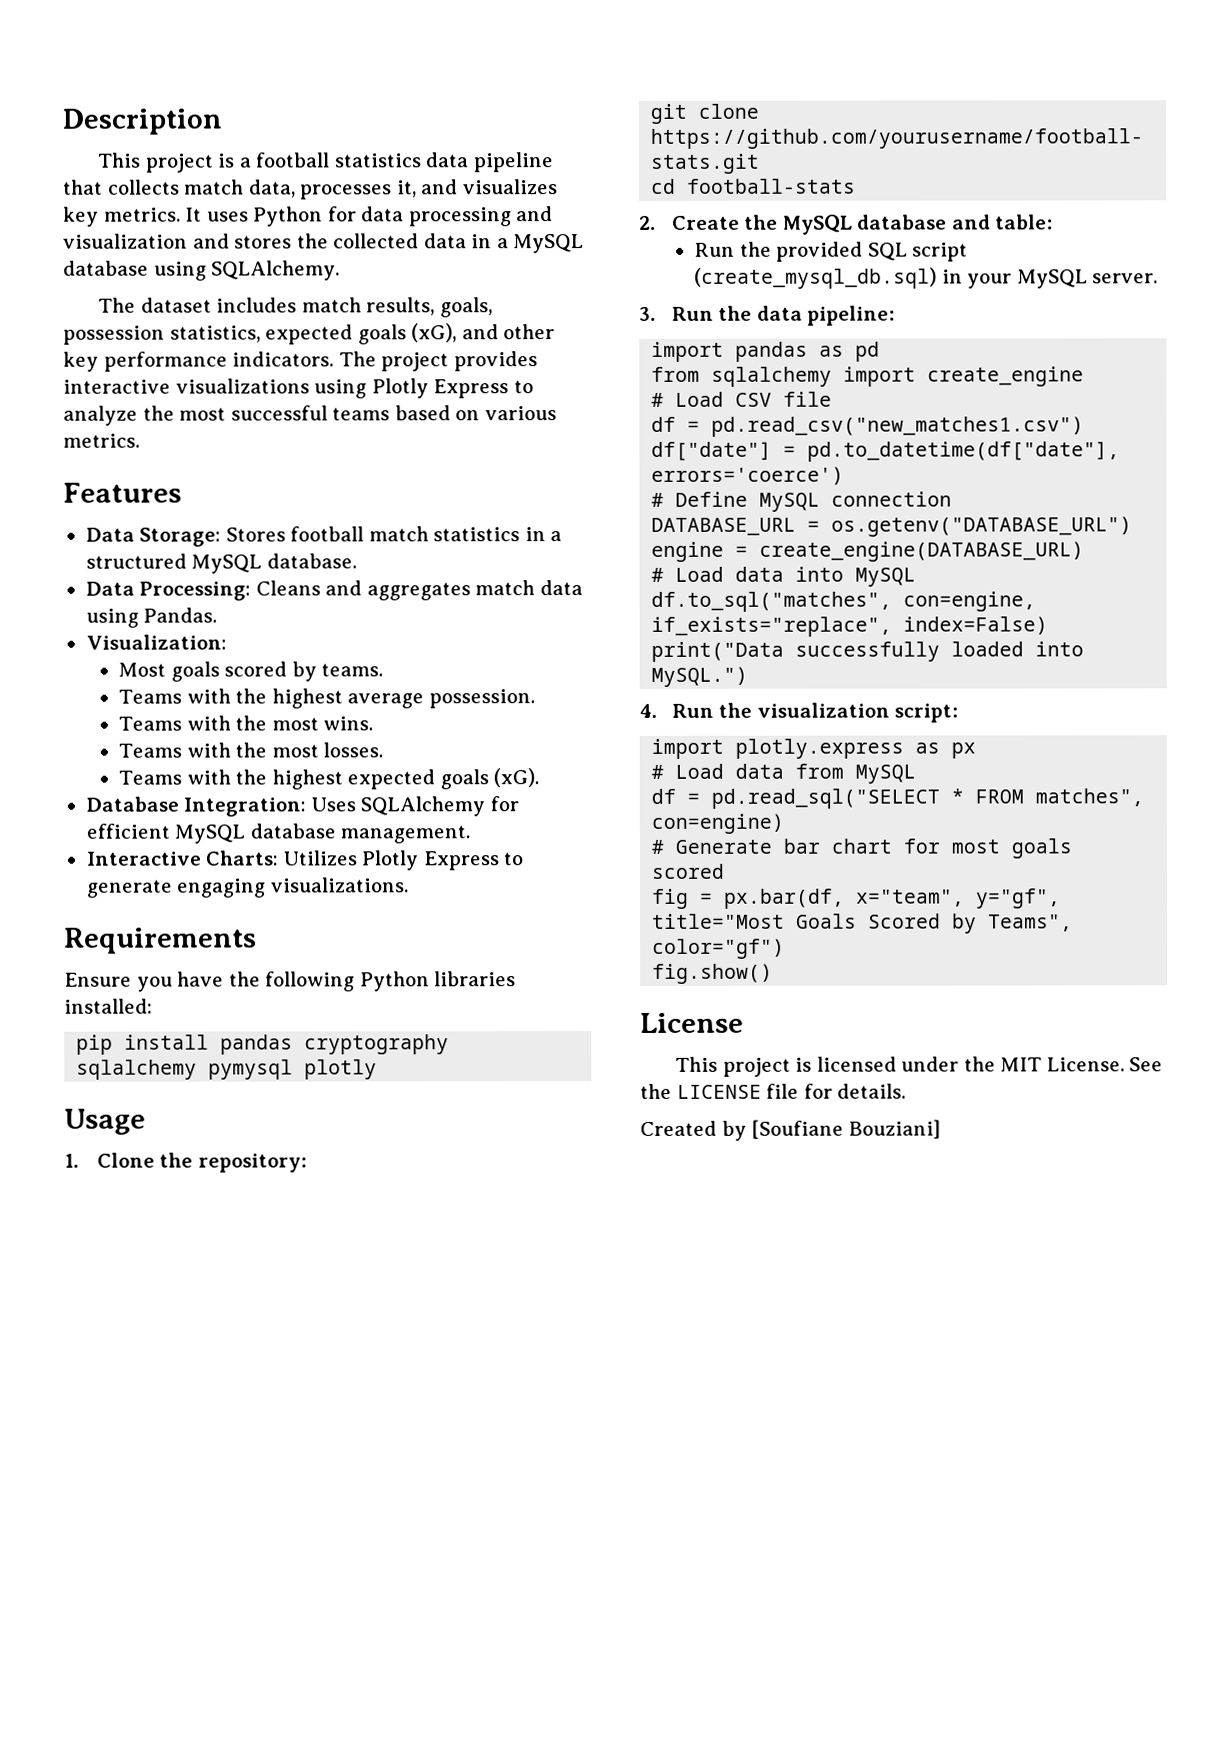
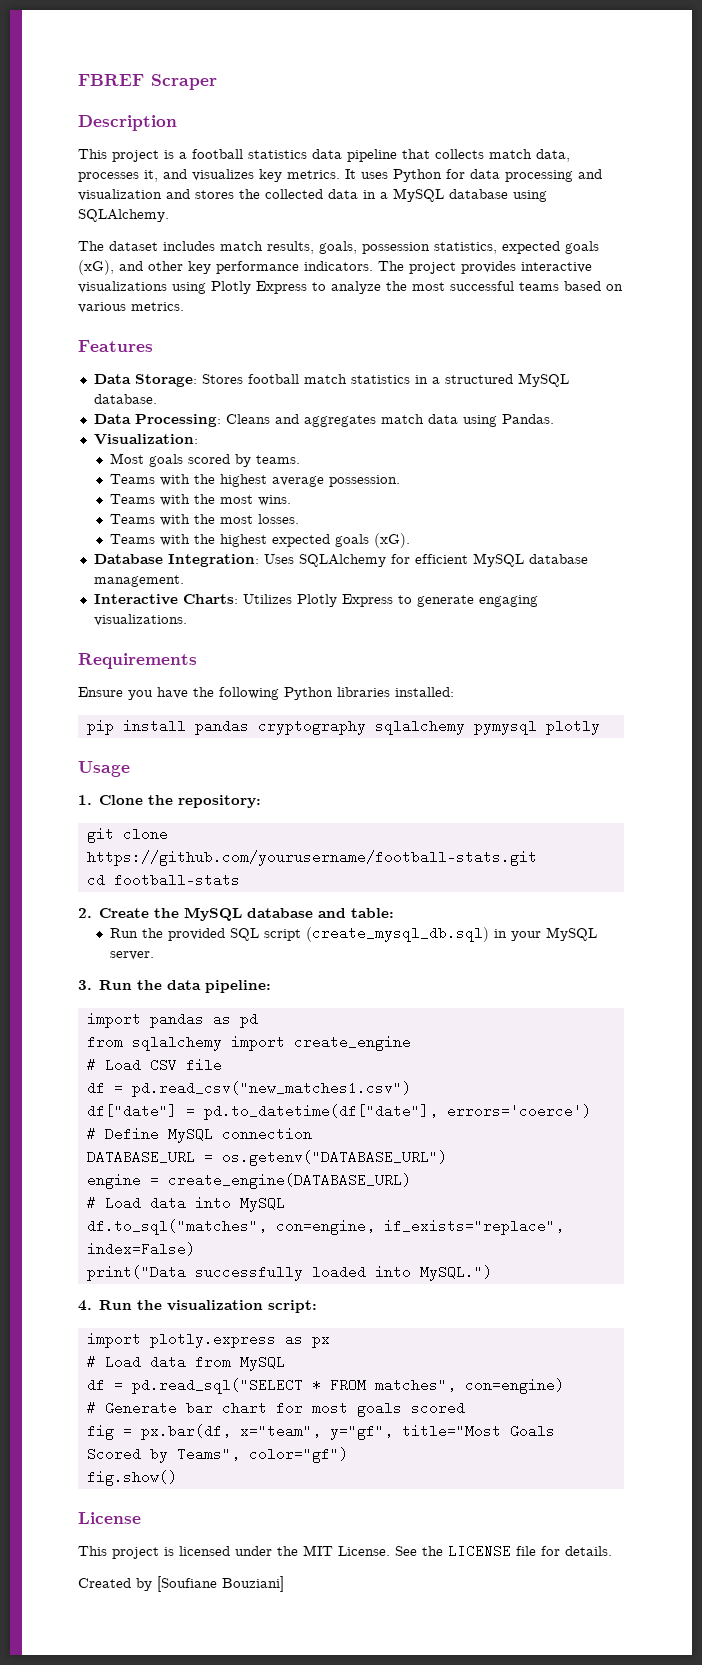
+ FBREF Scraper

